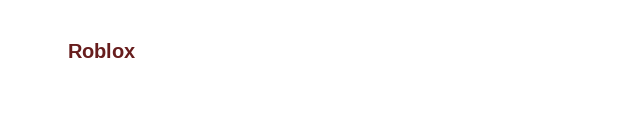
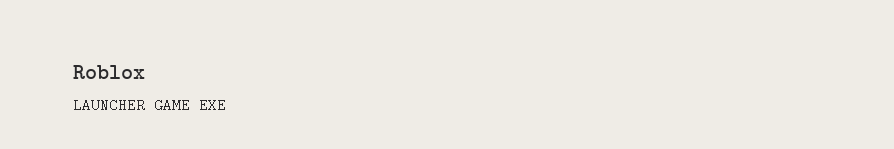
+ LAUNCHER GAME EXE

